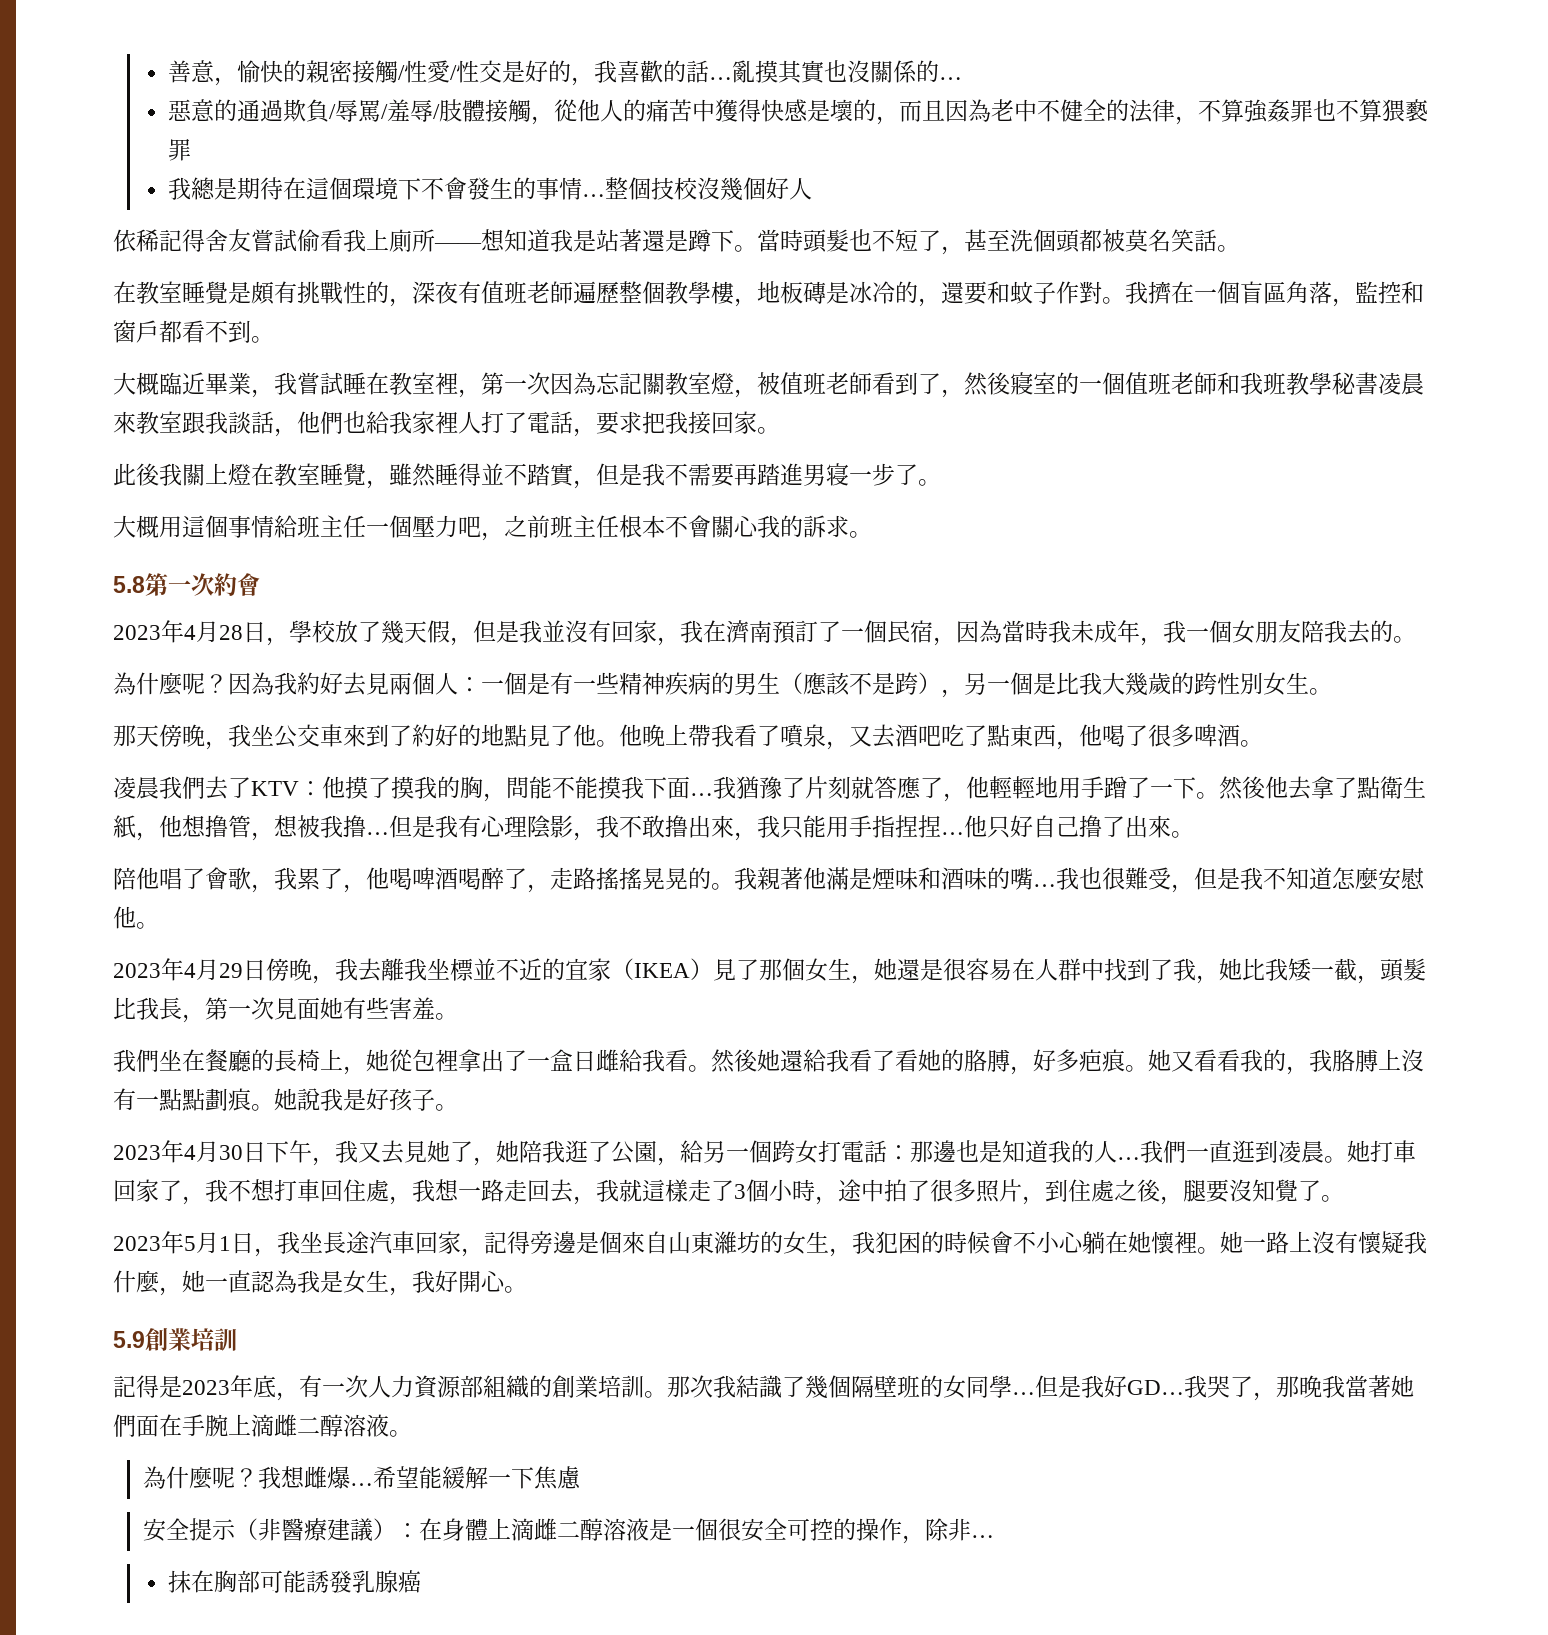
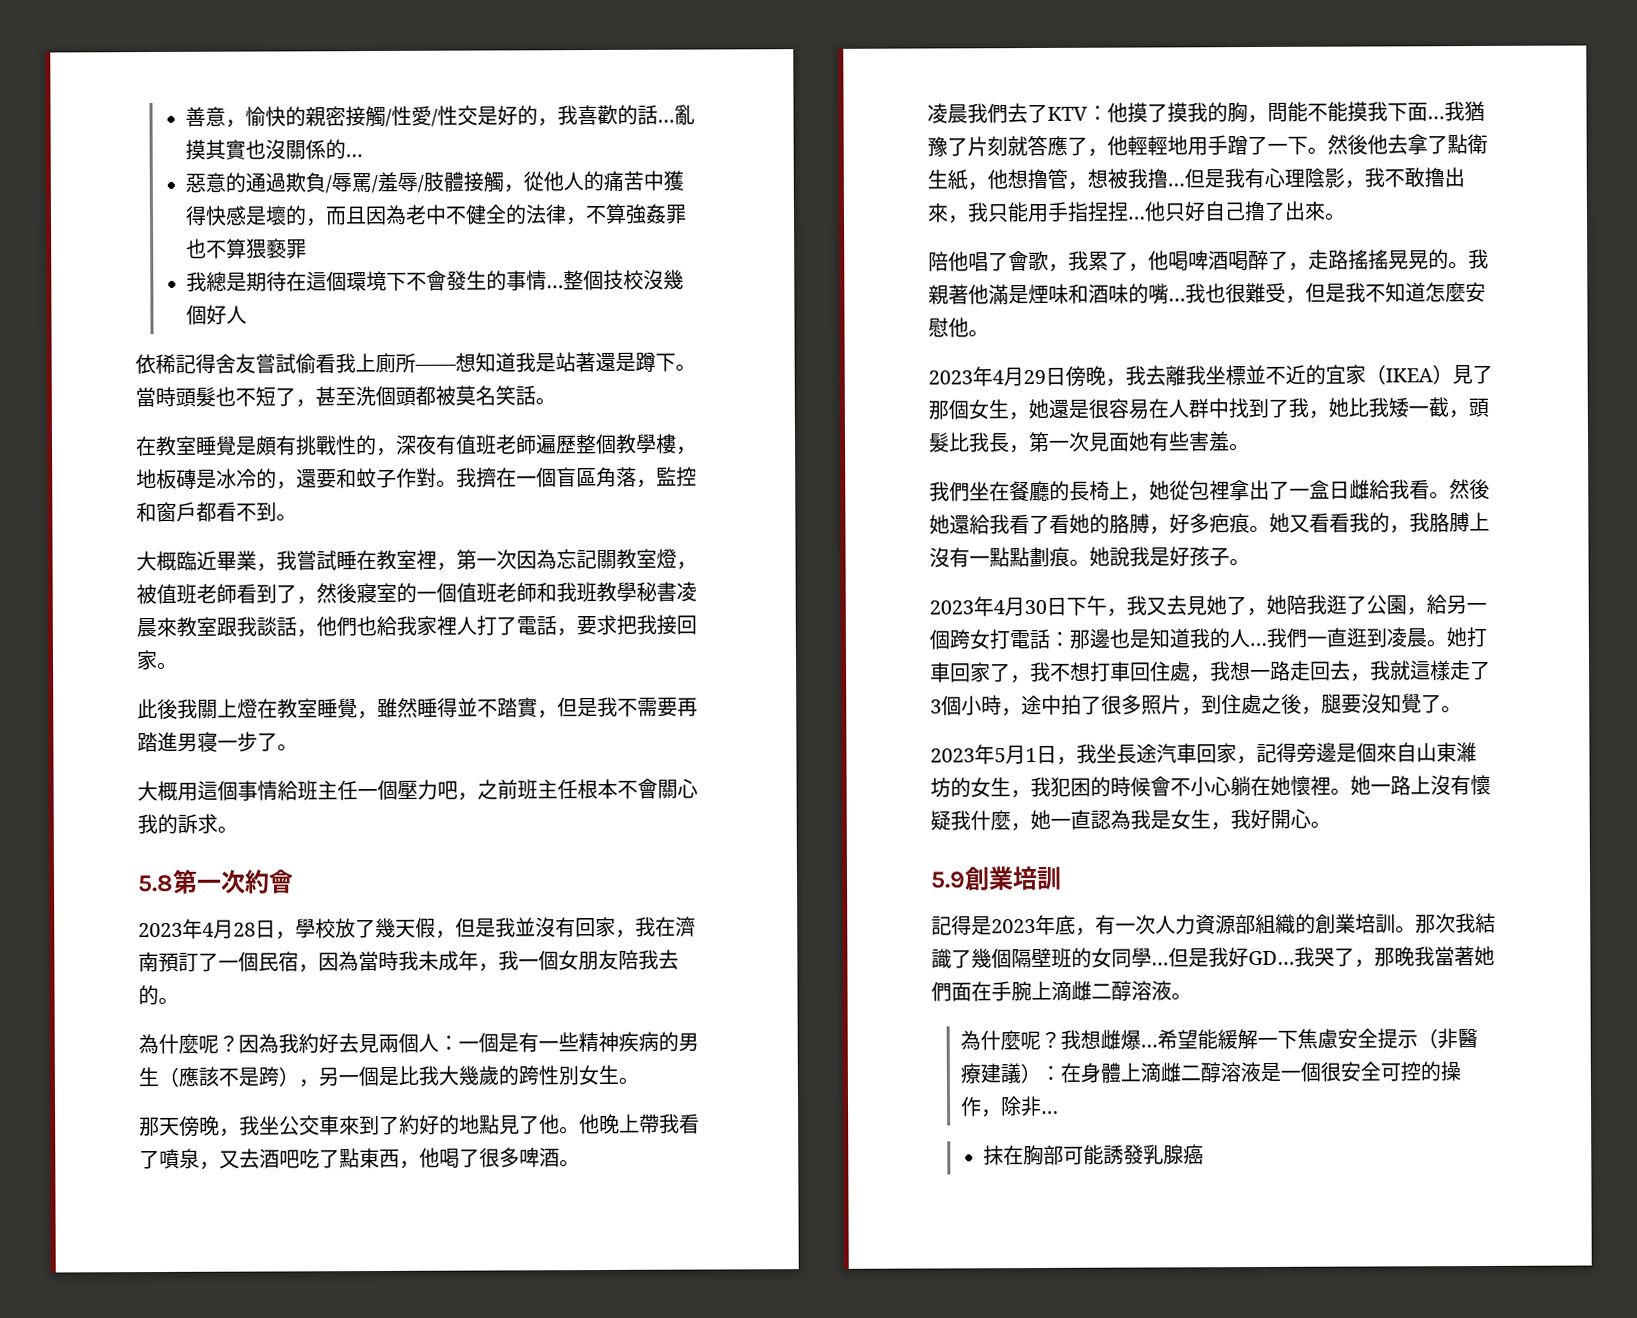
- 希望能緩解一下焦慮
- 安全提示（非醫療建議）：在身體上滴雌二醇溶液是一個很安全可控的操作，除非…
+ 希望能緩解一下焦慮安全提示（非醫療建議）：在身體上滴雌二醇溶液是一個很安全可控的操作，除非…

